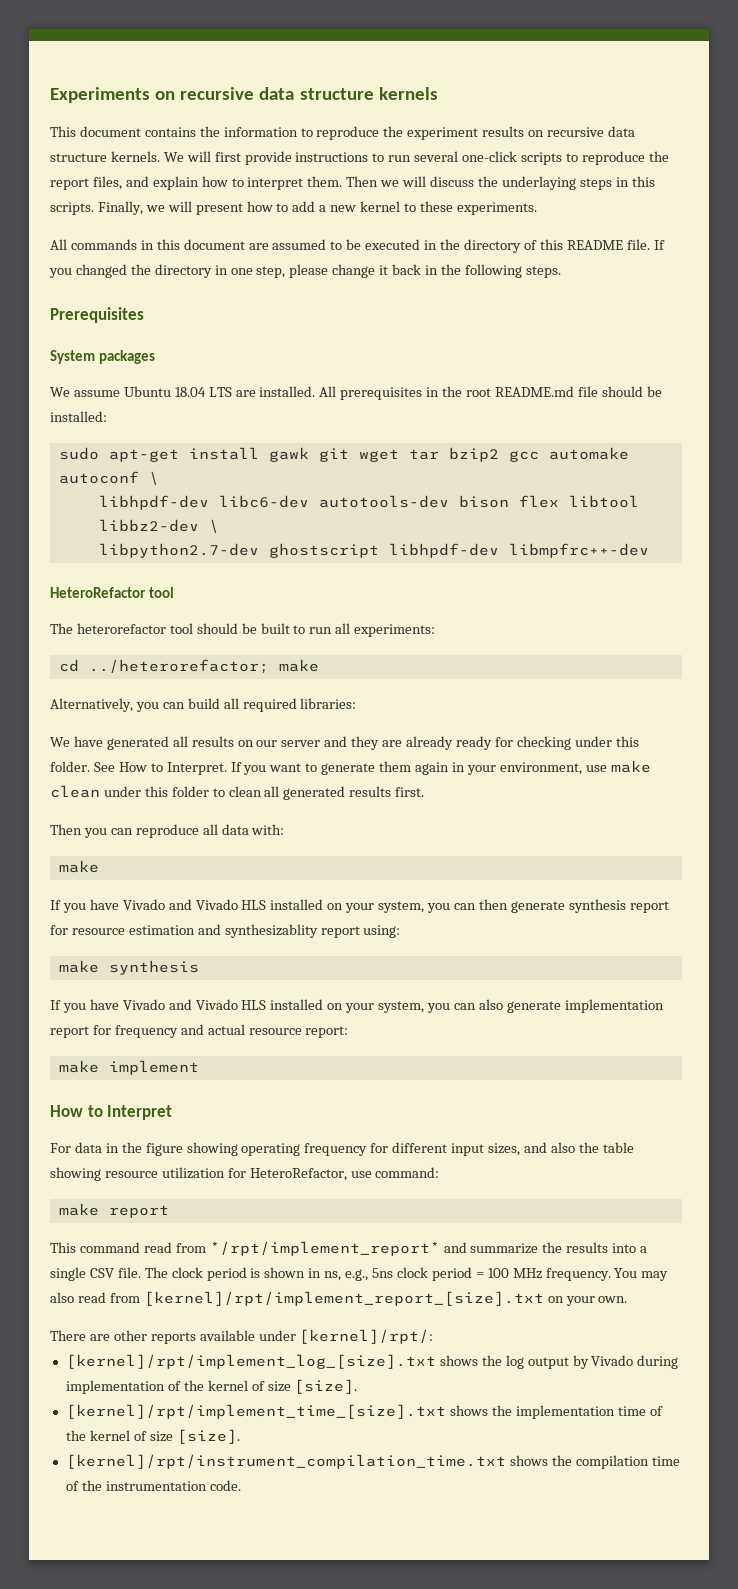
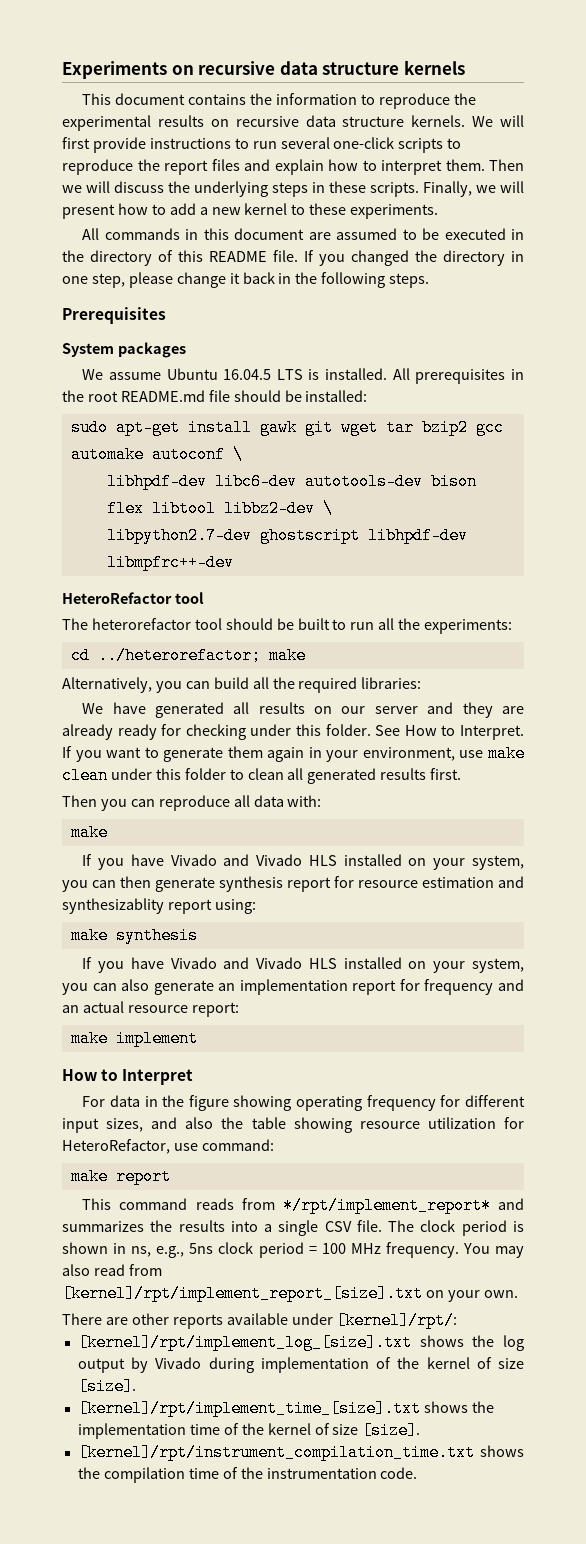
- This document contains the information to reproduce the experiment results on recursive data structure kernels.
+ This document contains the information to reproduce the experimental results on recursive data structure kernels.
- We will first provide instructions to run several one-click scripts to reproduce the report files, and explain how to interpret them.
+ We will first provide instructions to run several one-click scripts to reproduce the report files and explain how to interpret them.
- Then we will discuss the underlaying steps in this scripts.
+ Then we will discuss the underlying steps in these scripts.
- We assume Ubuntu 18.04 LTS are installed.
+ We assume Ubuntu 16.04.5 LTS is installed.
- The heterorefactor tool should be built to run all experiments:
+ The heterorefactor tool should be built to run all the experiments:
- Alternatively, you can build all required libraries:
+ Alternatively, you can build all the required libraries:
- If you have Vivado and Vivado HLS installed on your system, you can also generate implementation report for frequency and actual resource report:
+ If you have Vivado and Vivado HLS installed on your system, you can also generate an implementation report for frequency and an actual resource report:
- This command read from */rpt/implement_report* and summarize the results into a single CSV file.
+ This command reads from */rpt/implement_report* and summarizes the results into a single CSV file.

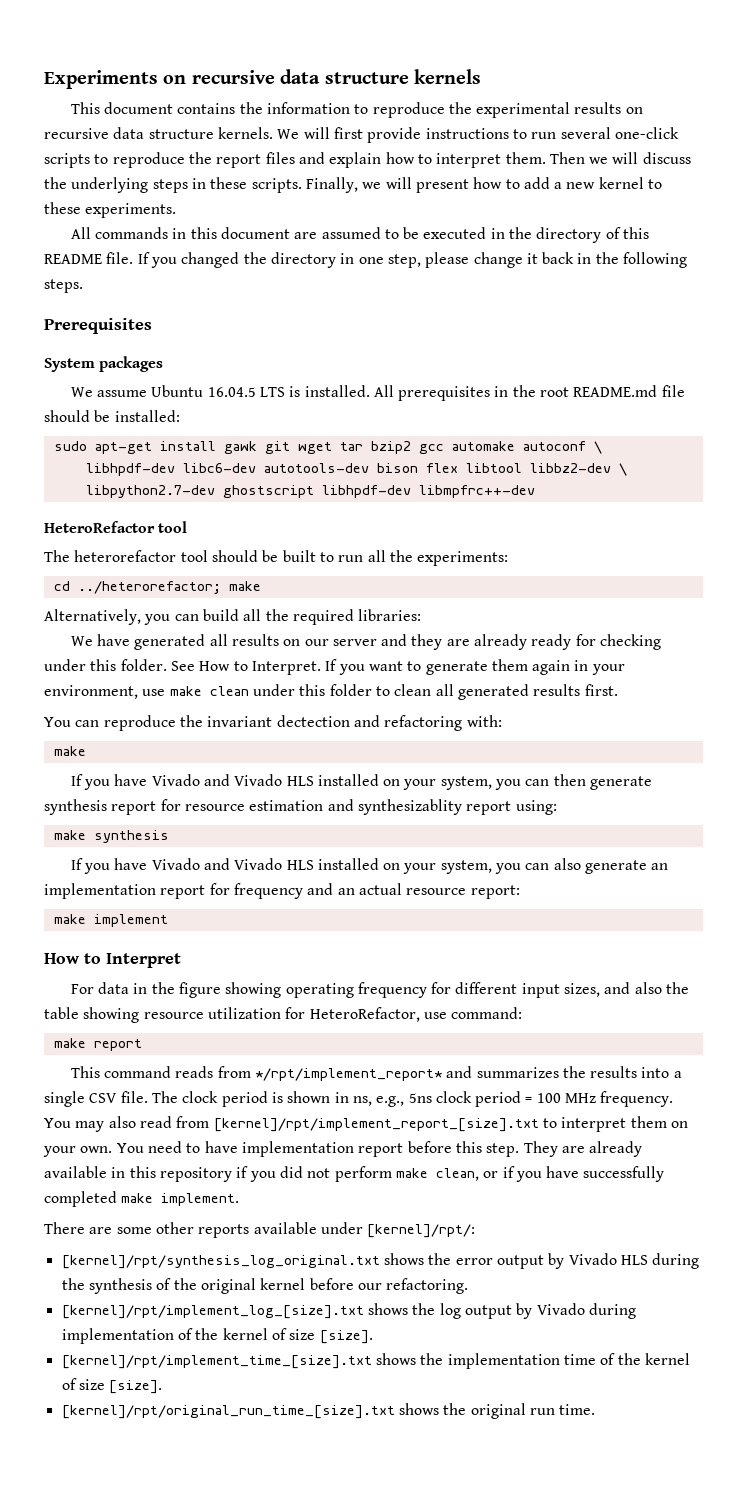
- Then you can reproduce all data with:
+ You can reproduce the invariant dectection and refactoring with:
- You may also read from [kernel]/rpt/implement_report_[size].txt on your own.
+ You may also read from [kernel]/rpt/implement_report_[size].txt to interpret them on your own. You need to have implementation report before this step. They are already available in this repository if you did not perform make clean, or if you have successfully completed make implement.
- There are other reports available under [kernel]/rpt/:
+ There are some other reports available under [kernel]/rpt/:
+ [kernel]/rpt/synthesis_log_original.txt shows the error output by Vivado HLS during the synthesis of the original kernel before our refactoring.
- [kernel]/rpt/instrument_compilation_time.txt shows the compilation time of the instrumentation code.
+ [kernel]/rpt/original_run_time_[size].txt shows the original run time.

